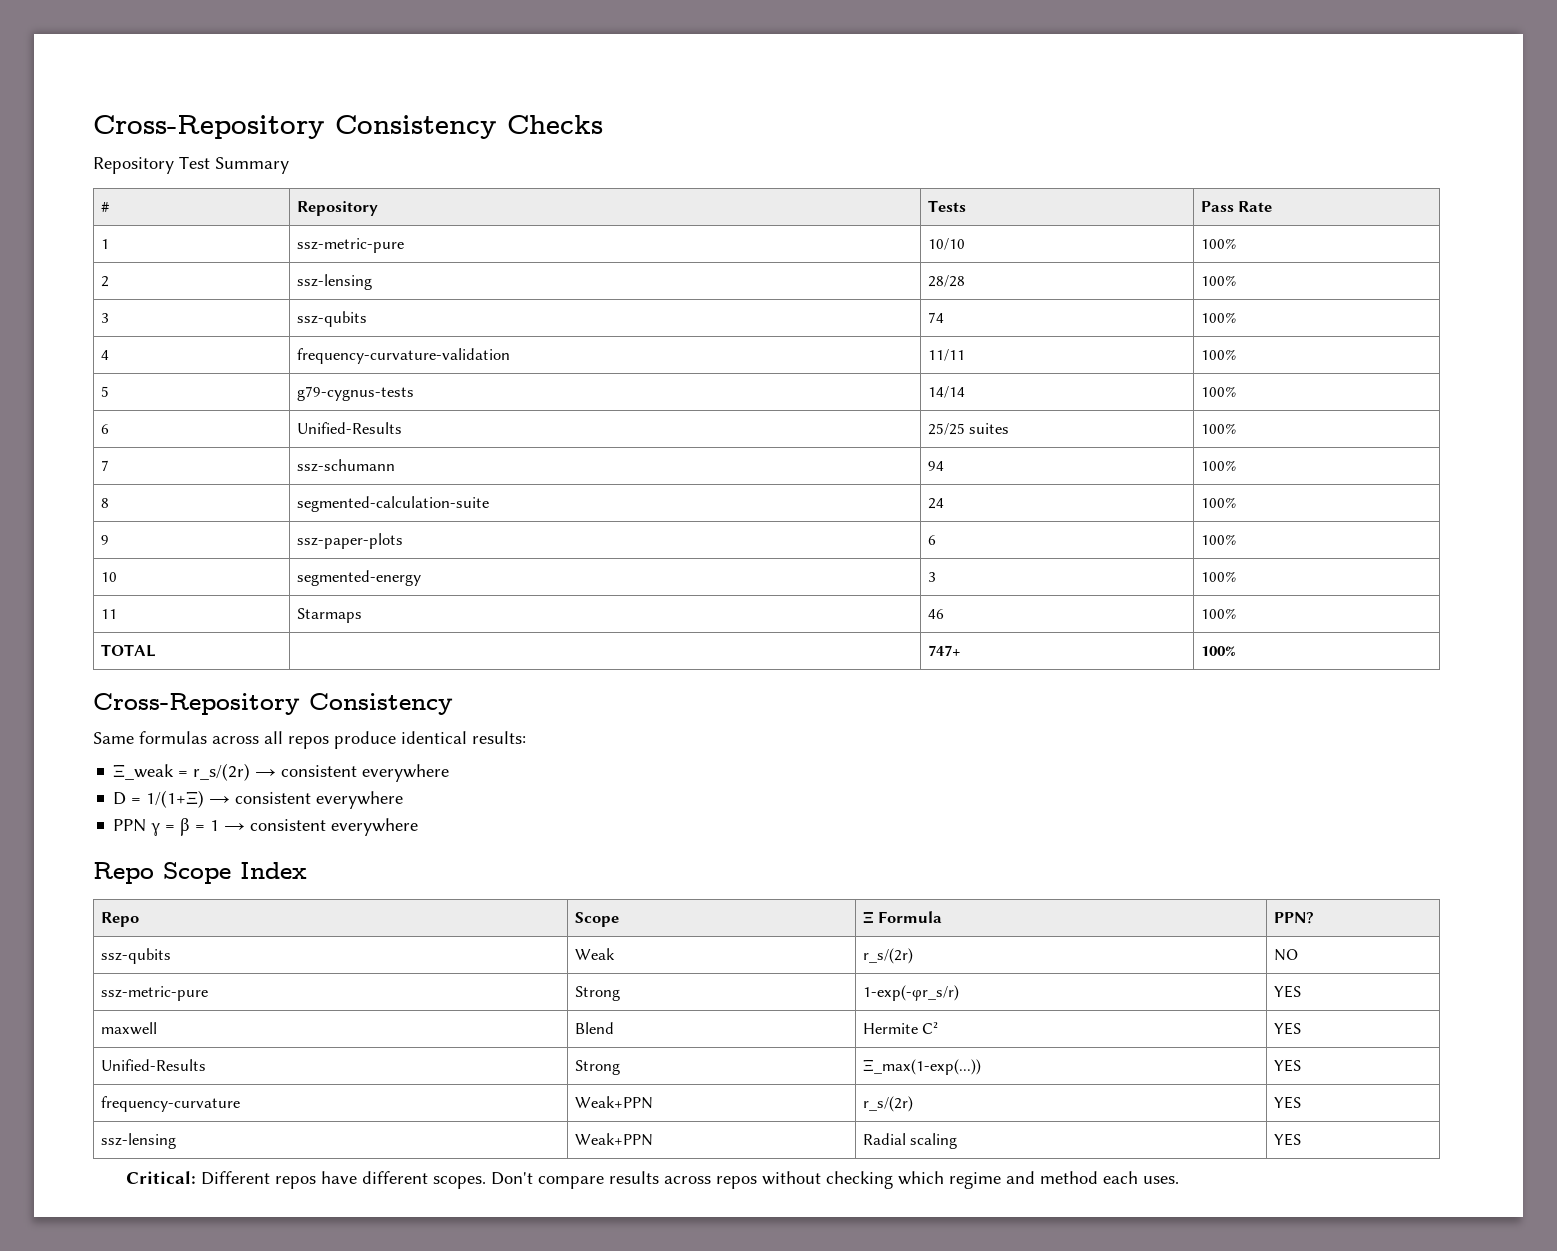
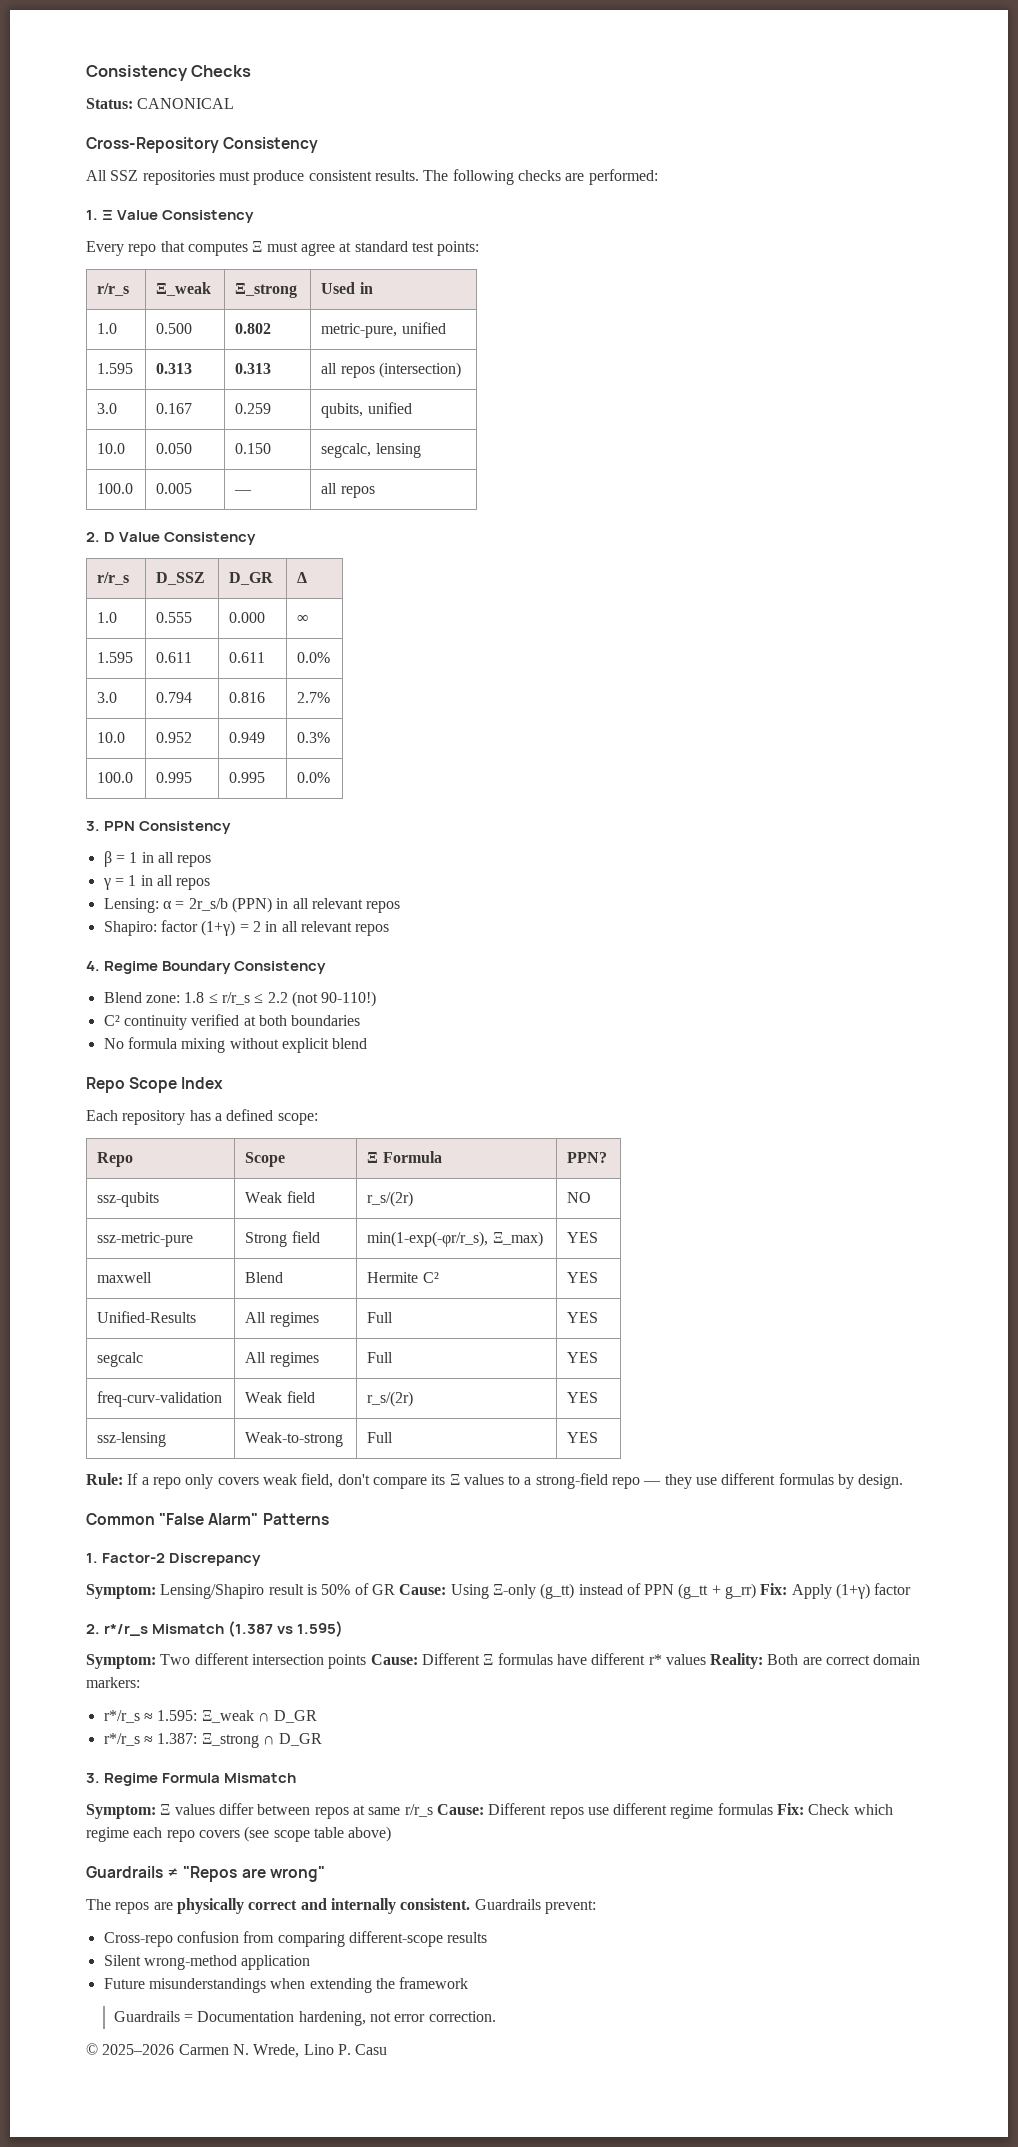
- Cross-Repository Consistency Checks
+ Consistency Checks
- Repository Test Summary
- # | Repository | Tests | Pass Rate
- 1 | ssz-metric-pure | 10/10 | 100%
- 2 | ssz-lensing | 28/28 | 100%
- 3 | ssz-qubits | 74 | 100%
- 4 | frequency-curvature-validation | 11/11 | 100%
- 5 | g79-cygnus-tests | 14/14 | 100%
- 6 | Unified-Results | 25/25 suites | 100%
- 7 | ssz-schumann | 94 | 100%
- 8 | segmented-calculation-suite | 24 | 100%
- 9 | ssz-paper-plots | 6 | 100%
- 10 | segmented-energy | 3 | 100%
- 11 | Starmaps | 46 | 100%
- TOTAL | | 747+ | 100%
+ Status: CANONICAL
  Cross-Repository Consistency
- Same formulas across all repos produce identical results:
- Ξ_weak = r_s/(2r) → consistent everywhere
- D = 1/(1+Ξ) → consistent everywhere
- PPN γ = β = 1 → consistent everywhere
+ All SSZ repositories must produce consistent results. The following checks are performed:
+ 1. Ξ Value Consistency
+ Every repo that computes Ξ must agree at standard test points:
+ r/r_s | Ξ_weak | Ξ_strong | Used in
+ 1.0 | 0.500 | 0.802 | metric-pure, unified
+ 1.595 | 0.313 | 0.313 | all repos (intersection)
+ 3.0 | 0.167 | 0.259 | qubits, unified
+ 10.0 | 0.050 | 0.150 | segcalc, lensing
+ 100.0 | 0.005 | — | all repos
+ 2. D Value Consistency
+ r/r_s | D_SSZ | D_GR | Δ
+ 1.0 | 0.555 | 0.000 | ∞
+ 1.595 | 0.611 | 0.611 | 0.0%
+ 3.0 | 0.794 | 0.816 | 2.7%
+ 10.0 | 0.952 | 0.949 | 0.3%
+ 100.0 | 0.995 | 0.995 | 0.0%
+ 3. PPN Consistency
+ β = 1 in all repos
+ γ = 1 in all repos
+ Lensing: α = 2r_s/b (PPN) in all relevant repos
+ Shapiro: factor (1+γ) = 2 in all relevant repos
+ 4. Regime Boundary Consistency
+ Blend zone: 1.8 ≤ r/r_s ≤ 2.2 (not 90-110!)
+ C² continuity verified at both boundaries
+ No formula mixing without explicit blend
  Repo Scope Index
+ Each repository has a defined scope:
- ssz-qubits | Weak | r_s/(2r) | NO
+ ssz-qubits | Weak field | r_s/(2r) | NO
- ssz-metric-pure | Strong | 1-exp(-φr_s/r) | YES
+ ssz-metric-pure | Strong field | min(1-exp(-φr/r_s), Ξ_max) | YES
- Unified-Results | Strong | Ξ_max(1-exp(...)) | YES
- frequency-curvature | Weak+PPN | r_s/(2r) | YES
- ssz-lensing | Weak+PPN | Radial scaling | YES
- Critical: Different repos have different scopes. Don't compare results across repos without checking which regime and method each uses.
+ Unified-Results | All regimes | Full | YES
+ segcalc | All regimes | Full | YES
+ freq-curv-validation | Weak field | r_s/(2r) | YES
+ ssz-lensing | Weak-to-strong | Full | YES
+ Rule: If a repo only covers weak field, don't compare its Ξ values to a strong-field repo — they use different formulas by design.
+ Common "False Alarm" Patterns
+ 1. Factor-2 Discrepancy
+ Symptom: Lensing/Shapiro result is 50% of GR Cause: Using Ξ-only (g_tt) instead of PPN (g_tt + g_rr) Fix: Apply (1+γ) factor
+ 2. r*/r_s Mismatch (1.387 vs 1.595)
+ Symptom: Two different intersection points Cause: Different Ξ formulas have different r* values Reality: Both are correct domain markers:
+ r*/r_s ≈ 1.595: Ξ_weak ∩ D_GR
+ r*/r_s ≈ 1.387: Ξ_strong ∩ D_GR
+ 3. Regime Formula Mismatch
+ Symptom: Ξ values differ between repos at same r/r_s Cause: Different repos use different regime formulas Fix: Check which regime each repo covers (see scope table above)
+ Guardrails ≠ "Repos are wrong"
+ The repos are physically correct and internally consistent. Guardrails prevent:
+ Cross-repo confusion from comparing different-scope results
+ Silent wrong-method application
+ Future misunderstandings when extending the framework
+ Guardrails = Documentation hardening, not error correction.
+ © 2025–2026 Carmen N. Wrede, Lino P. Casu

